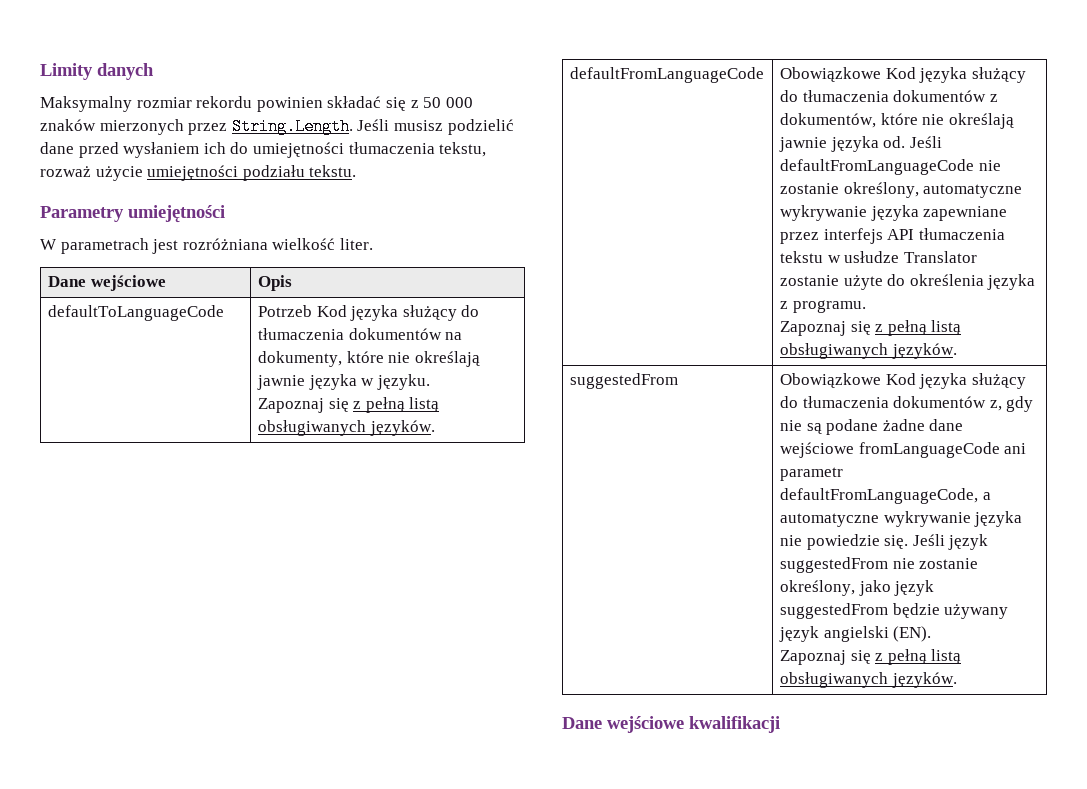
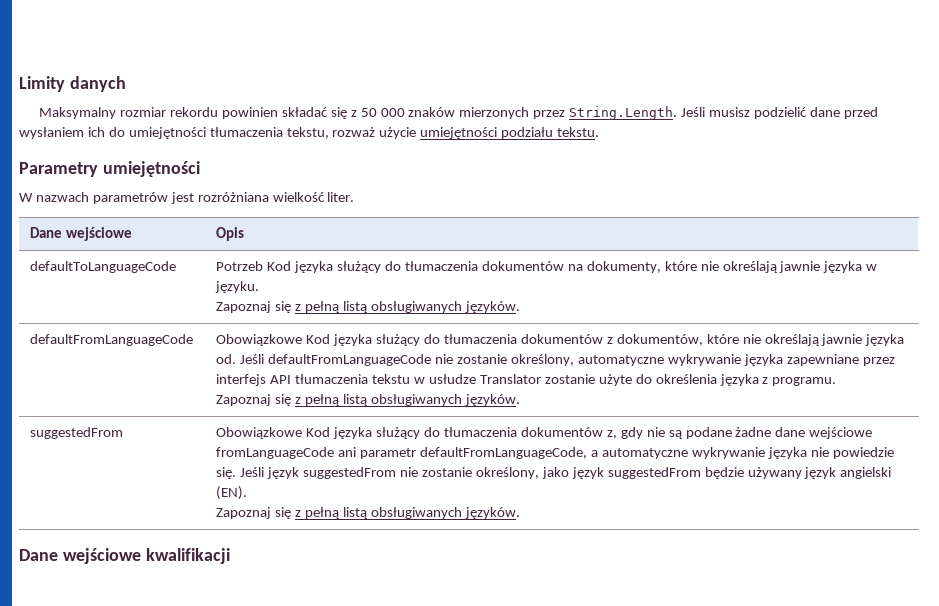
- W parametrach jest rozróżniana wielkość liter.
+ W nazwach parametrów jest rozróżniana wielkość liter.

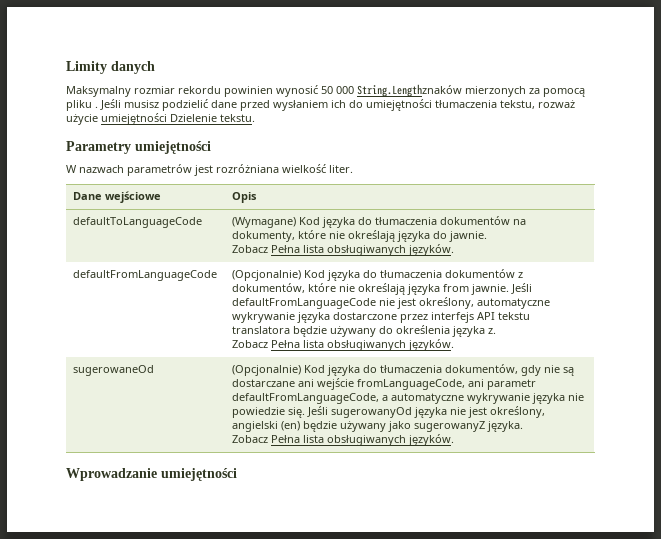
- Maksymalny rozmiar rekordu powinien składać się z 50 000 znaków mierzonych przez String.Length. Jeśli musisz podzielić dane przed wysłaniem ich do umiejętności tłumaczenia tekstu, rozważ użycie umiejętności podziału tekstu.
+ Maksymalny rozmiar rekordu powinien wynosić 50 000 String.Lengthznaków mierzonych za pomocą pliku . Jeśli musisz podzielić dane przed wysłaniem ich do umiejętności tłumaczenia tekstu, rozważ użycie umiejętności Dzielenie tekstu.
- defaultToLanguageCode | Potrzeb Kod języka służący do tłumaczenia dokumentów na dokumenty, które nie określają jawnie języka w języku.
- Zapoznaj się z pełną listą obsługiwanych języków.
+ defaultToLanguageCode | (Wymagane) Kod języka do tłumaczenia dokumentów na dokumenty, które nie określają języka do jawnie.
+ Zobacz Pełna lista obsługiwanych języków.
- Obowiązkowe Kod języka służący do tłumaczenia dokumentów z dokumentów, które nie określają jawnie języka od.
+ (Opcjonalnie) Kod języka do tłumaczenia dokumentów z dokumentów, które nie określają języka from jawnie.
- Jeśli defaultFromLanguageCode nie zostanie określony, automatyczne wykrywanie języka zapewniane przez interfejs API tłumaczenia tekstu w usłudze Translator zostanie użyte do określenia języka z programu.
- Zapoznaj się z pełną listą obsługiwanych języków.
- suggestedFrom | Obowiązkowe Kod języka służący do tłumaczenia dokumentów z, gdy nie są podane żadne dane wejściowe fromLanguageCode ani parametr defaultFromLanguageCode, a automatyczne wykrywanie języka nie powiedzie się.
+ Jeśli defaultFromLanguageCode nie jest określony, automatyczne wykrywanie języka dostarczone przez interfejs API tekstu translatora będzie używany do określenia języka z.
+ Zobacz Pełna lista obsługiwanych języków.
+ sugerowaneOd | (Opcjonalnie) Kod języka do tłumaczenia dokumentów, gdy nie są dostarczane ani wejście fromLanguageCode, ani parametr defaultFromLanguageCode, a automatyczne wykrywanie języka nie powiedzie się.
- Jeśli język suggestedFrom nie zostanie określony, jako język suggestedFrom będzie używany język angielski (EN).
- Zapoznaj się z pełną listą obsługiwanych języków.
- Dane wejściowe kwalifikacji
+ Jeśli sugerowanyOd języka nie jest określony, angielski (en) będzie używany jako sugerowanyZ języka.
+ Zobacz Pełna lista obsługiwanych języków.
+ Wprowadzanie umiejętności

